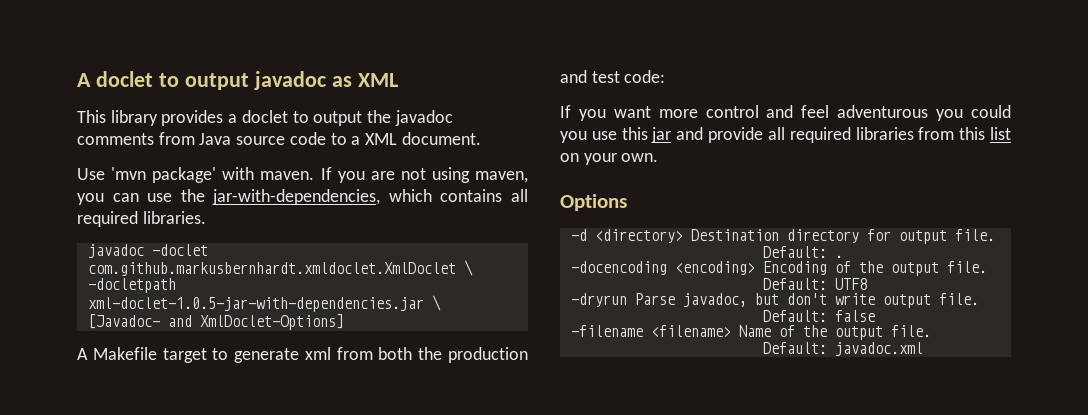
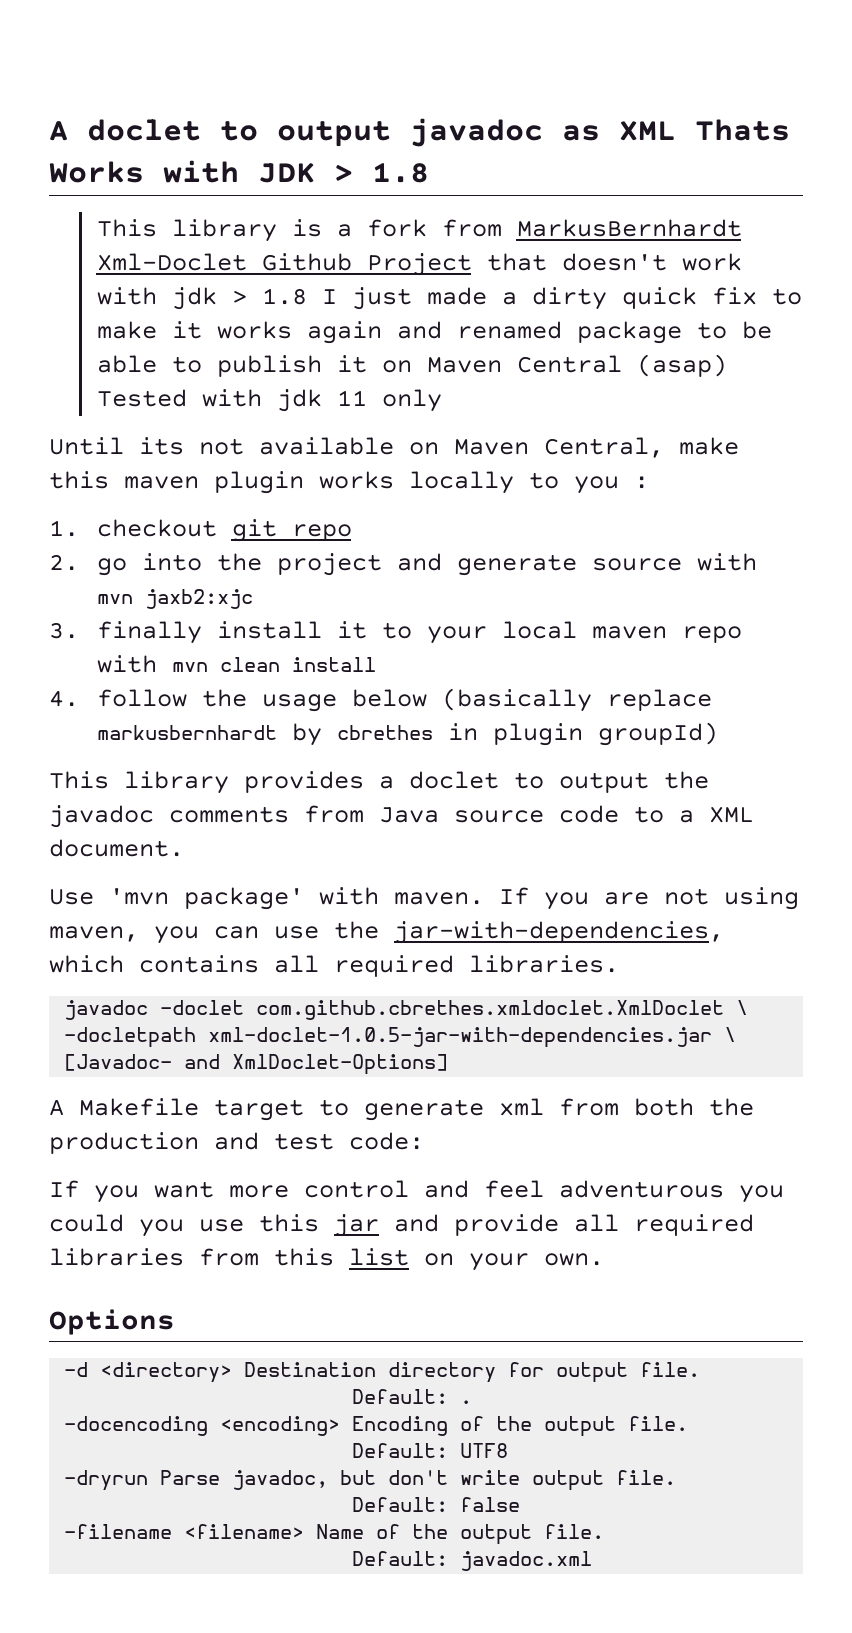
- A doclet to output javadoc as XML
+ A doclet to output javadoc as XML Thats Works with JDK > 1.8
+ This library is a fork from MarkusBernhardt Xml-Doclet Github Project that doesn't work with jdk > 1.8 I just made a dirty quick fix to make it works again and renamed package to be able to publish it on Maven Central (asap) Tested with jdk 11 only
+ Until its not available on Maven Central, make this maven plugin works locally to you :
+ 1. checkout git repo
+ 2. go into the project and generate source with mvn jaxb2:xjc
+ 3. finally install it to your local maven repo with mvn clean install
+ 4. follow the usage below (basically replace markusbernhardt by cbrethes in plugin groupId)
- javadoc -doclet com.github.markusbernhardt.xmldoclet.XmlDoclet \
+ javadoc -doclet com.github.cbrethes.xmldoclet.XmlDoclet \

